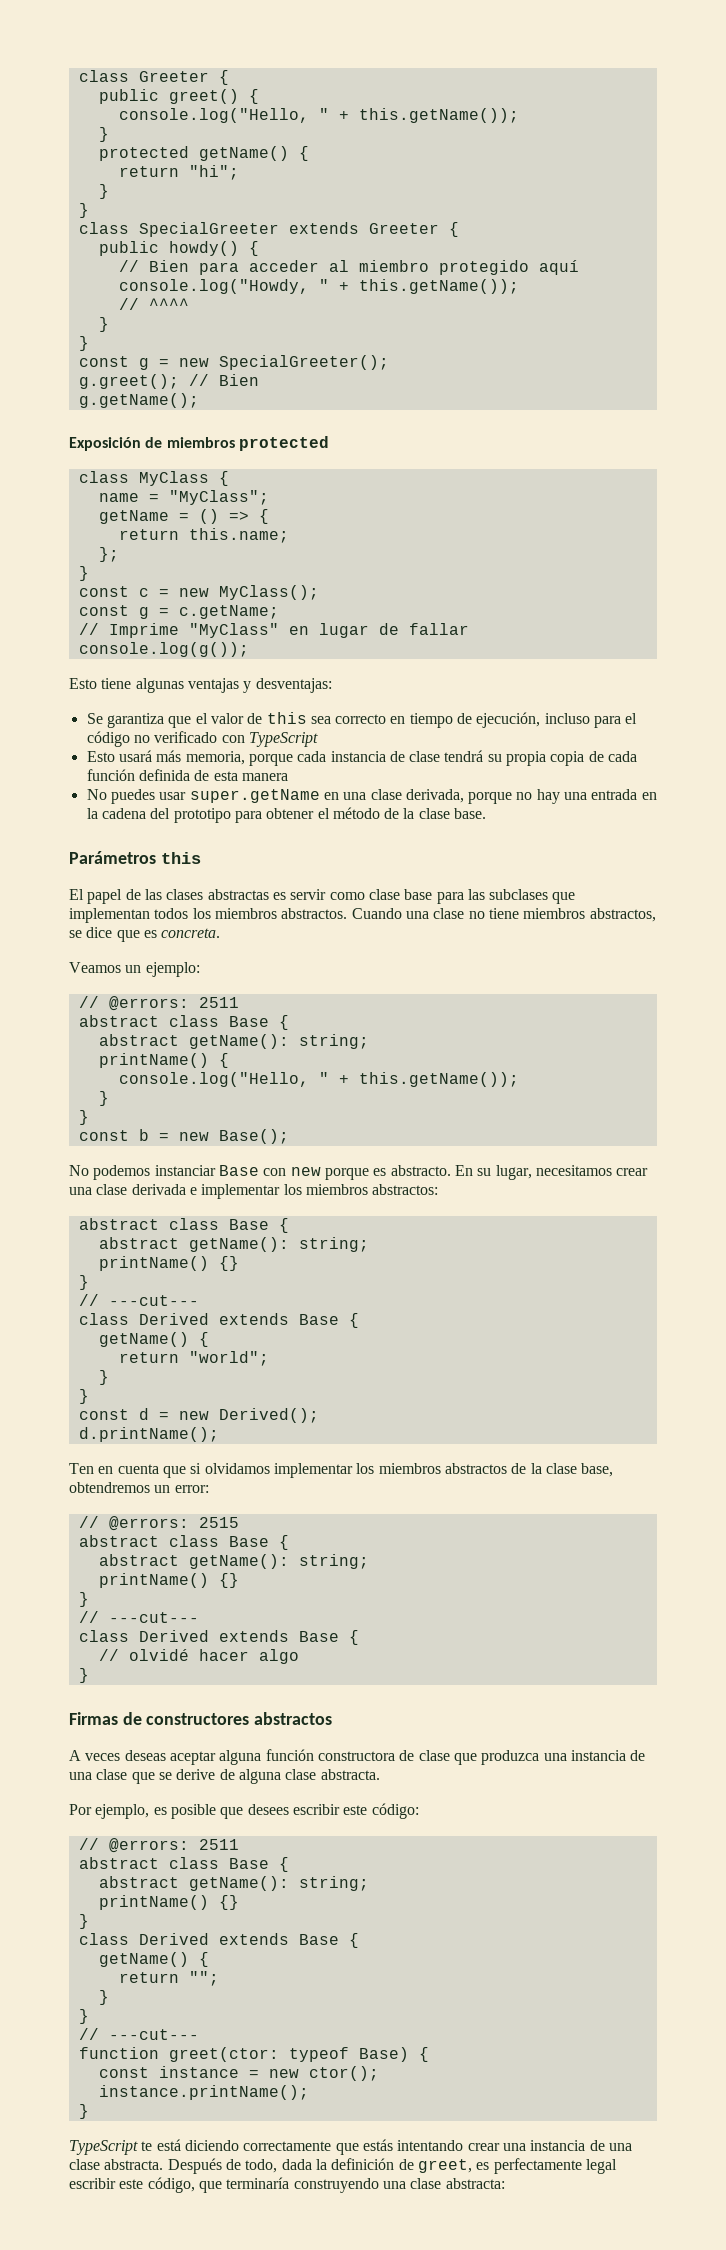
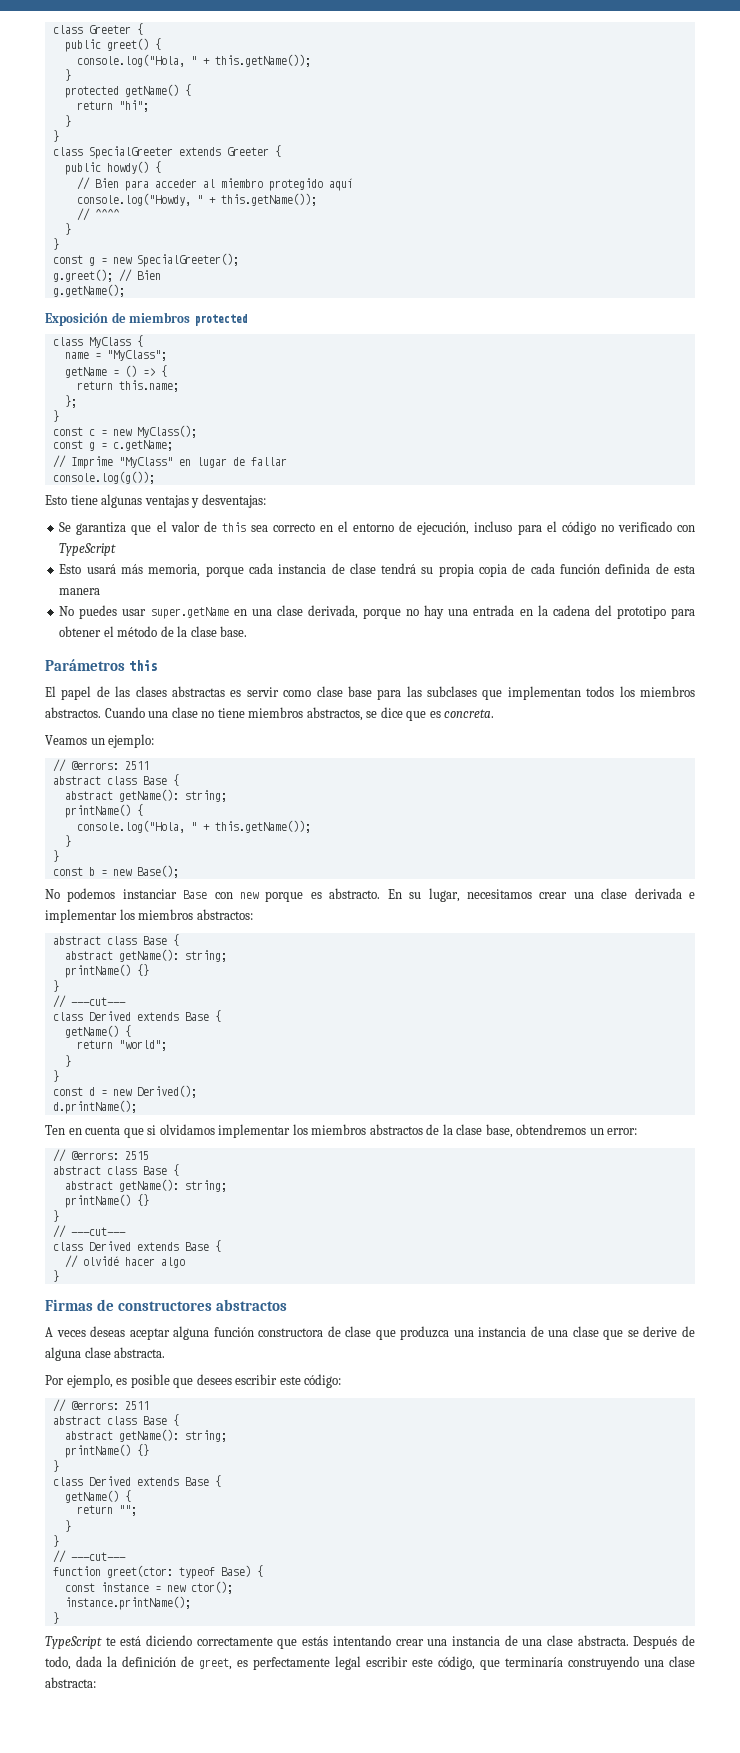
  public greet() {
- console.log("Hello, " + this.getName());
+ console.log("Hola, " + this.getName());
- Se garantiza que el valor de this sea correcto en tiempo de ejecución, incluso para el código no verificado con TypeScript
+ Se garantiza que el valor de this sea correcto en el entorno de ejecución, incluso para el código no verificado con TypeScript
  printName() {
- console.log("Hello, " + this.getName());
+ console.log("Hola, " + this.getName());

